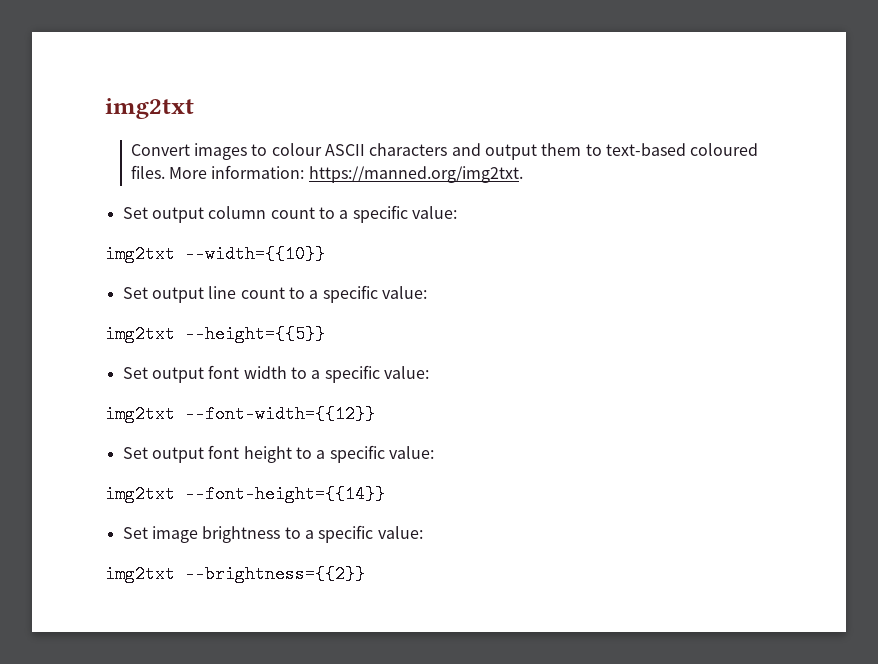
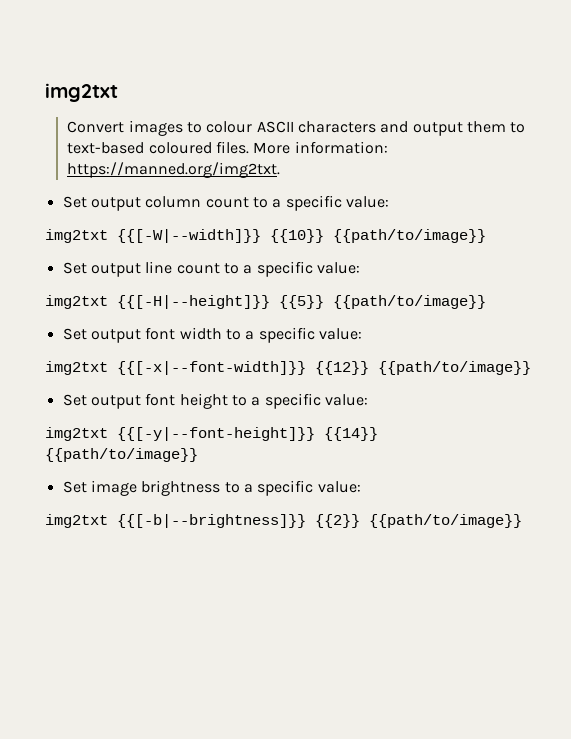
- img2txt --width={{10}}
+ img2txt {{[-W|--width]}} {{10}} {{path/to/image}}
- img2txt --height={{5}}
+ img2txt {{[-H|--height]}} {{5}} {{path/to/image}}
- img2txt --font-width={{12}}
+ img2txt {{[-x|--font-width]}} {{12}} {{path/to/image}}
- img2txt --font-height={{14}}
+ img2txt {{[-y|--font-height]}} {{14}} {{path/to/image}}
- img2txt --brightness={{2}}
+ img2txt {{[-b|--brightness]}} {{2}} {{path/to/image}}

